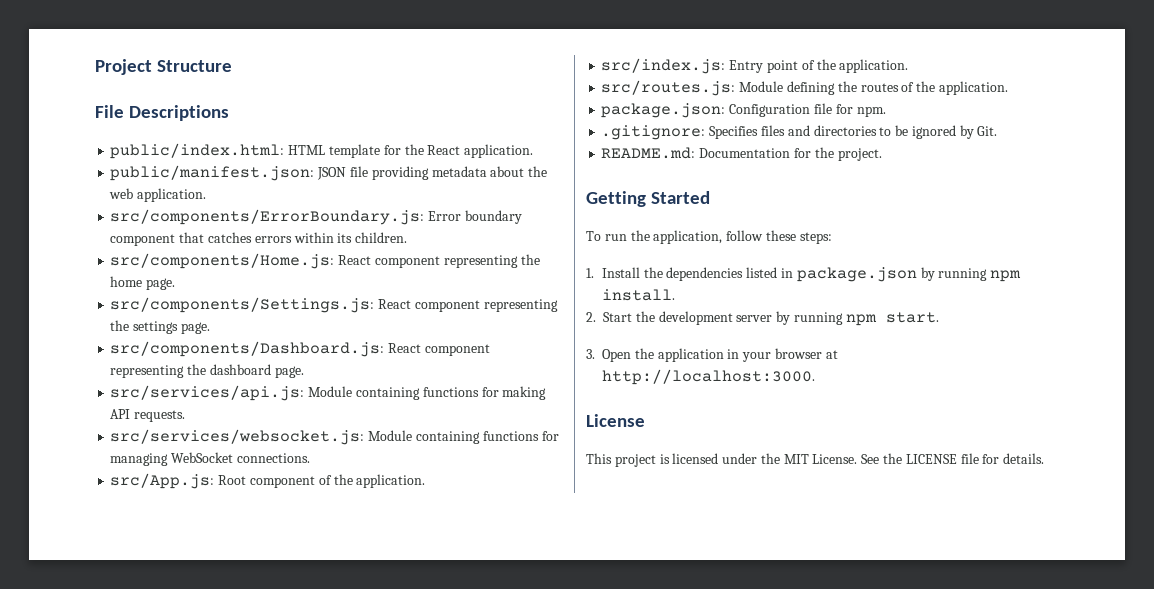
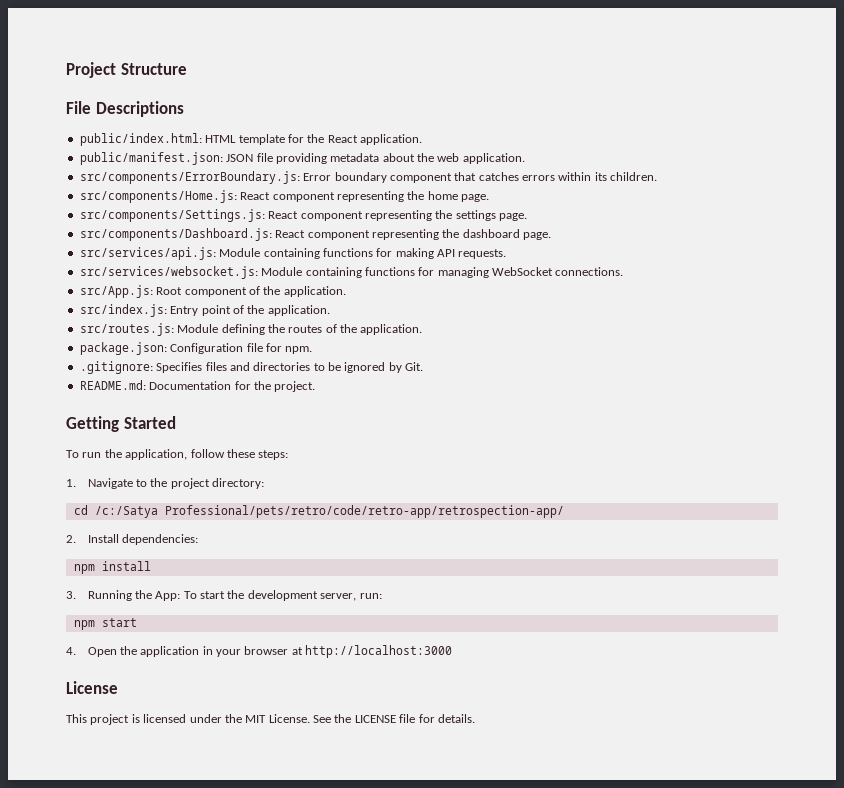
- 1. Install the dependencies listed in package.json by running npm install.
- 2. Start the development server by running npm start.
- 3. Open the application in your browser at http://localhost:3000.
+ 1. Navigate to the project directory:
+ cd /c:/Satya Professional/pets/retro/code/retro-app/retrospection-app/
+ 2. Install dependencies:
+ npm install
+ 3. Running the App: To start the development server, run:
+ npm start
+ 4. Open the application in your browser at http://localhost:3000

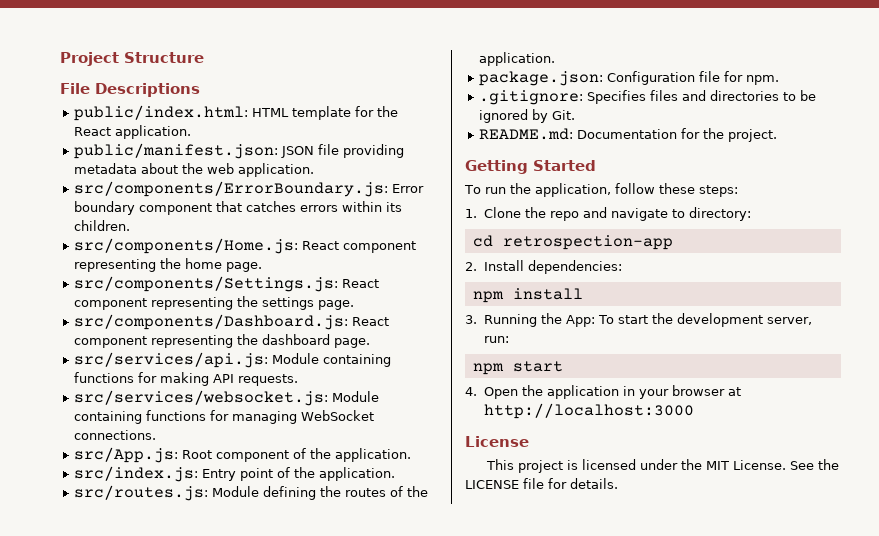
- 1. Navigate to the project directory:
+ 1. Clone the repo and navigate to directory:
- cd /c:/Satya Professional/pets/retro/code/retro-app/retrospection-app/
+ cd retrospection-app

